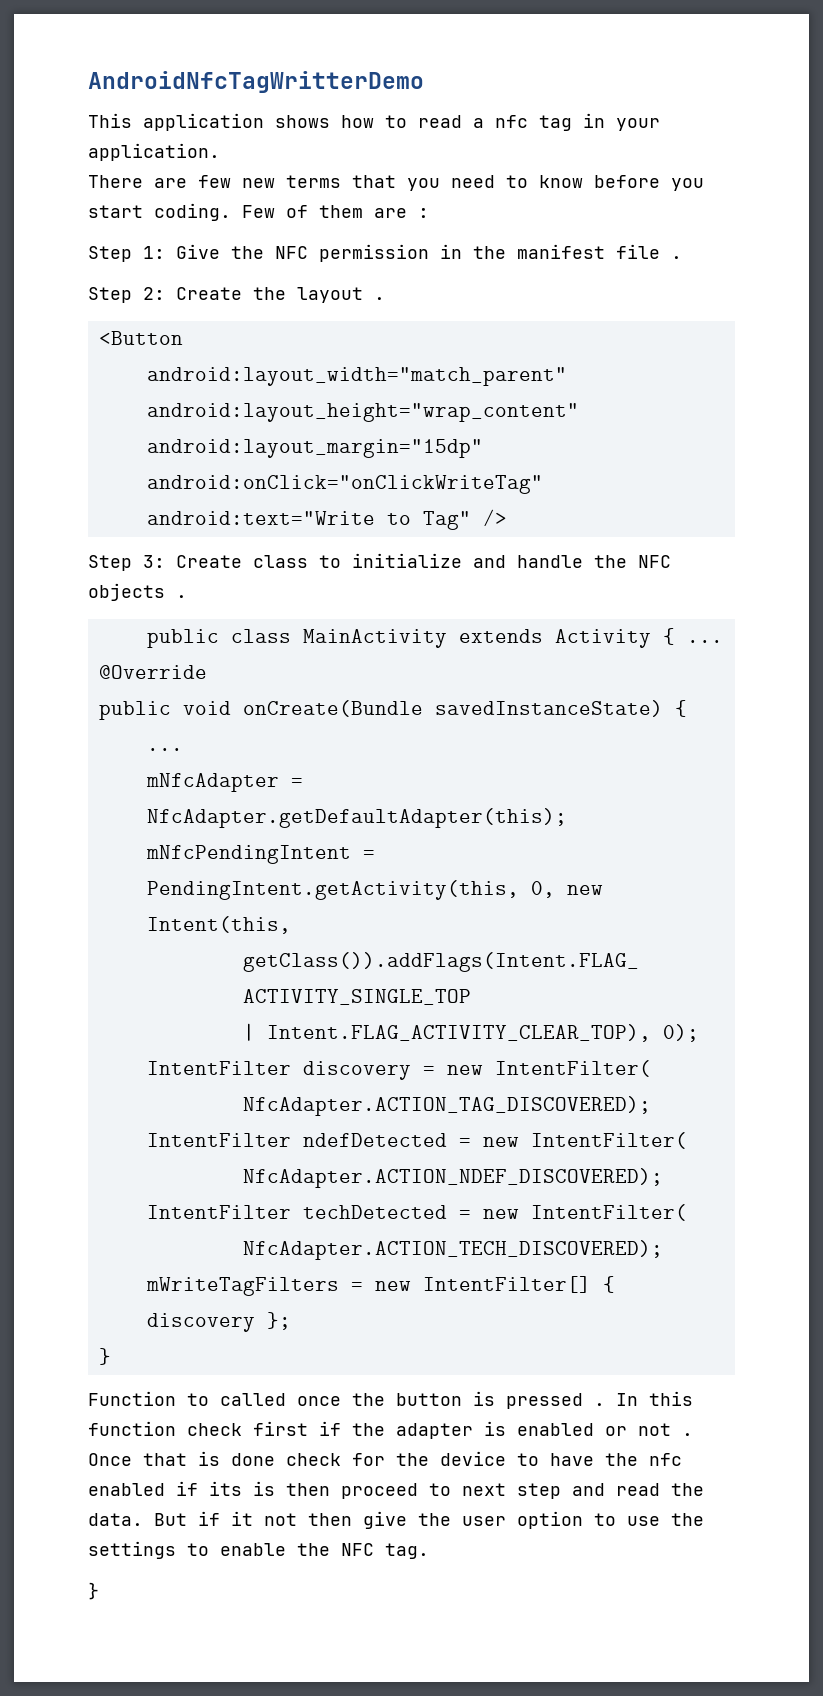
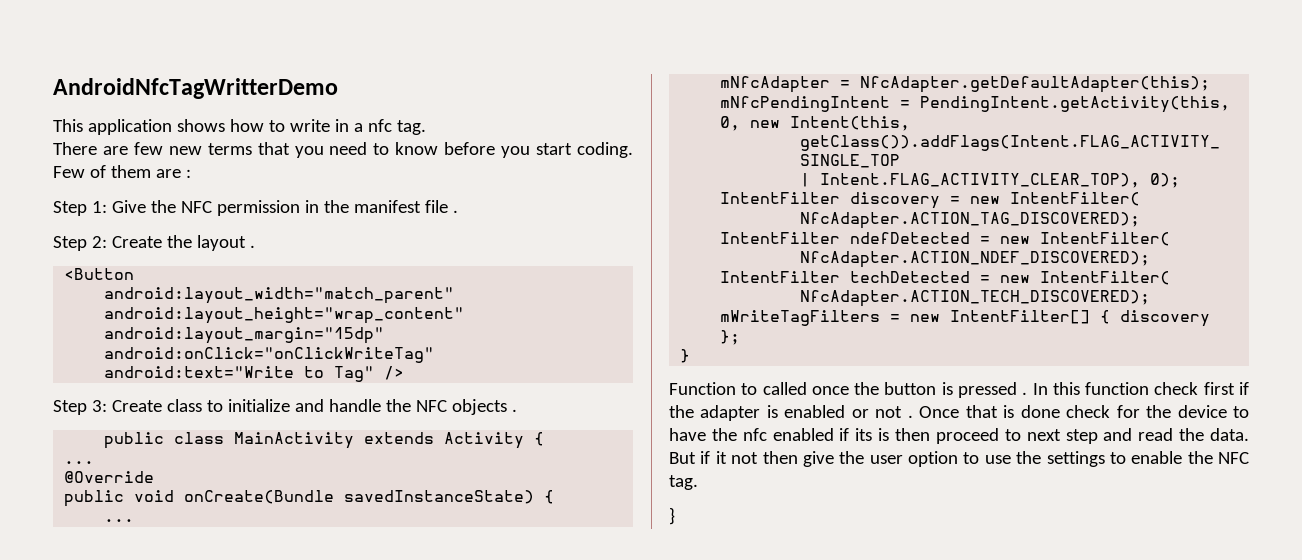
- This application shows how to read a nfc tag in your application.
+ This application shows how to write in a nfc tag.
- public class MainActivity extends Activity { ...
+ public class MainActivity extends Activity {
+ ...

